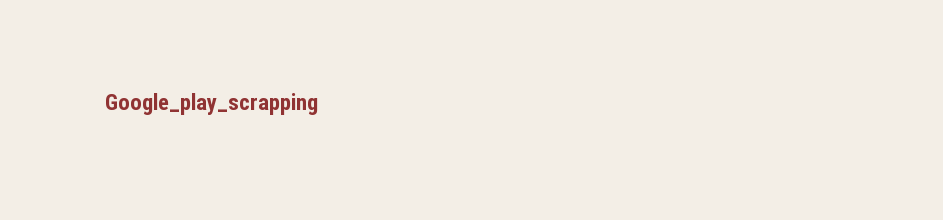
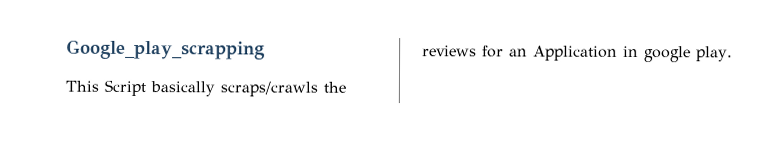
+ This Script basically scraps/crawls the reviews for an Application in google play.

